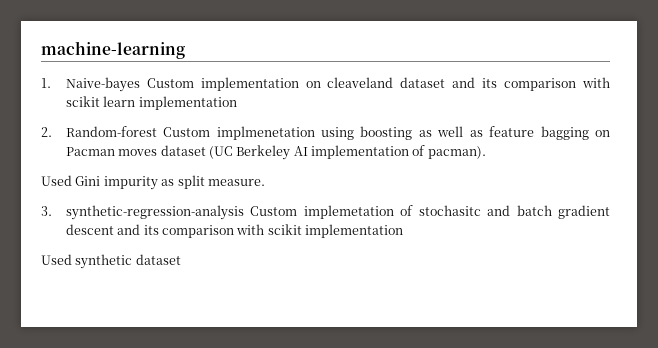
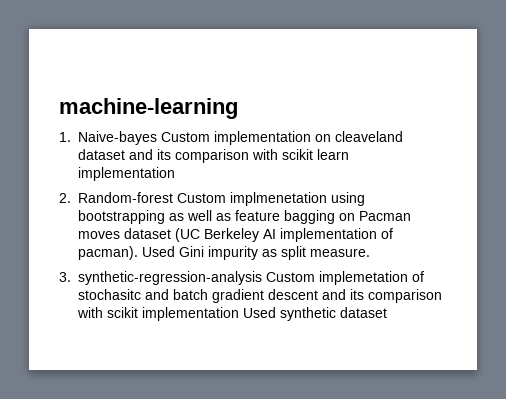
- 2. Random-forest Custom implmenetation using boosting as well as feature bagging on Pacman moves dataset (UC Berkeley AI implementation of pacman).
- Used Gini impurity as split measure.
+ 2. Random-forest Custom implmenetation using bootstrapping as well as feature bagging on Pacman moves dataset (UC Berkeley AI implementation of pacman). Used Gini impurity as split measure.
- 3. synthetic-regression-analysis Custom implemetation of stochasitc and batch gradient descent and its comparison with scikit implementation
- Used synthetic dataset
+ 3. synthetic-regression-analysis Custom implemetation of stochasitc and batch gradient descent and its comparison with scikit implementation Used synthetic dataset

